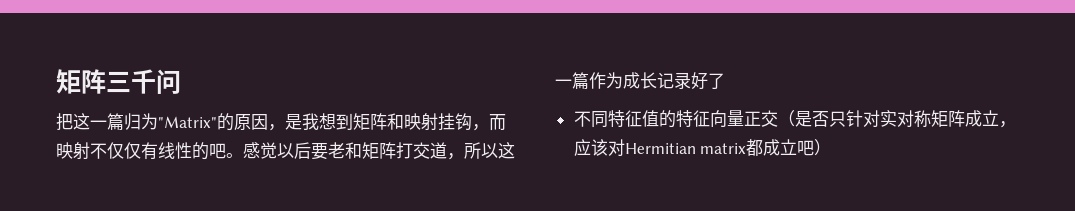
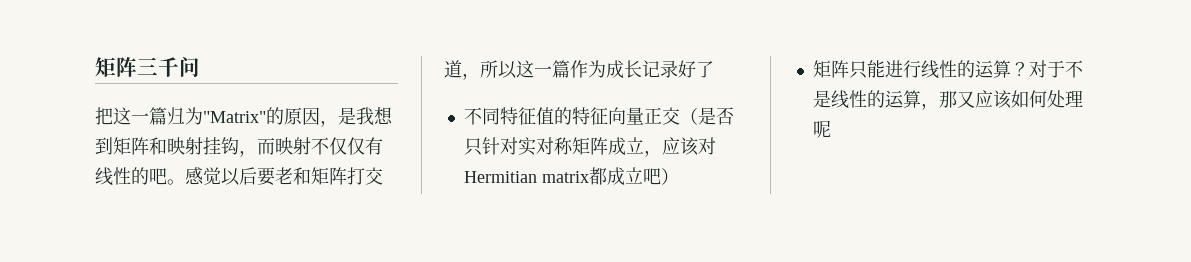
+ 矩阵只能进行线性的运算？对于不是线性的运算，那又应该如何处理呢

